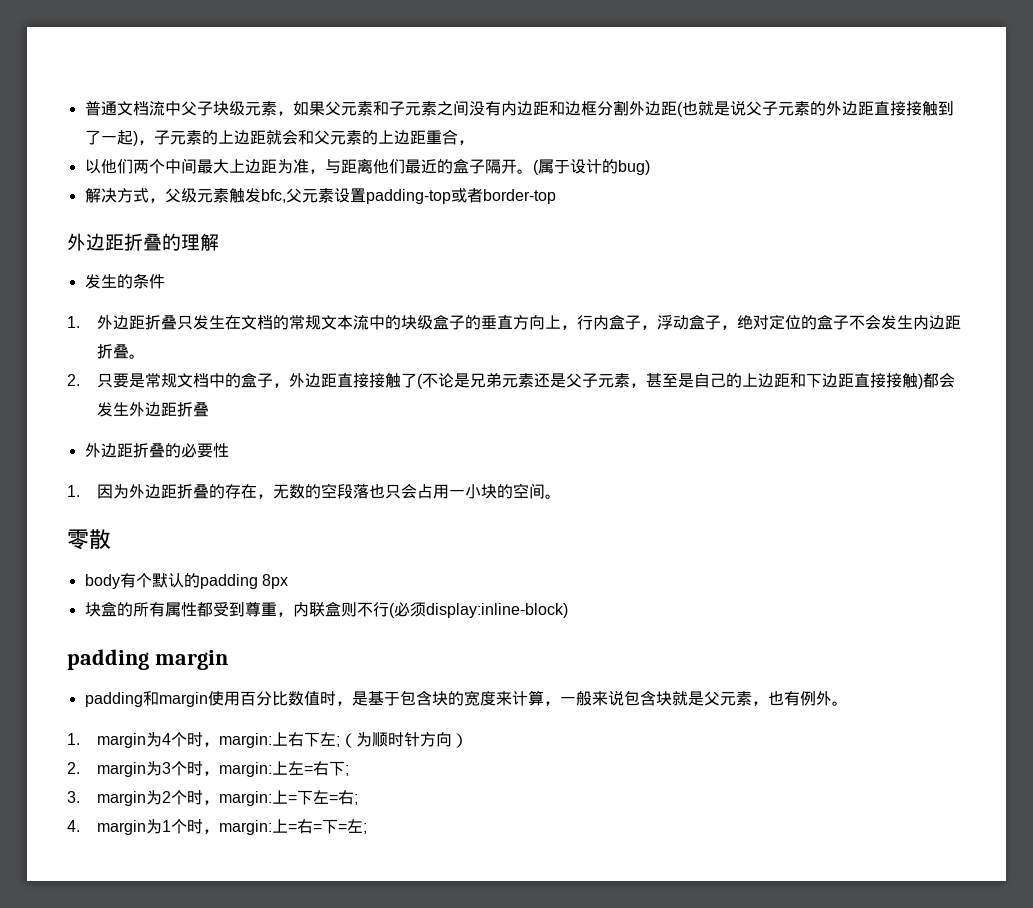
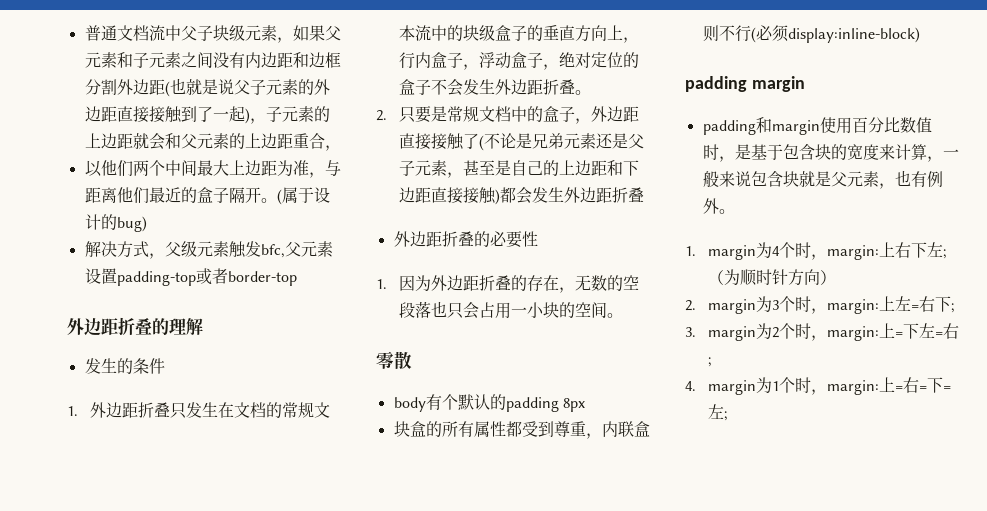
- 1.外边距折叠只发生在文档的常规文本流中的块级盒子的垂直方向上，行内盒子，浮动盒子，绝对定位的盒子不会发生内边距折叠。
+ 1.外边距折叠只发生在文档的常规文本流中的块级盒子的垂直方向上，行内盒子，浮动盒子，绝对定位的盒子不会发生外边距折叠。

